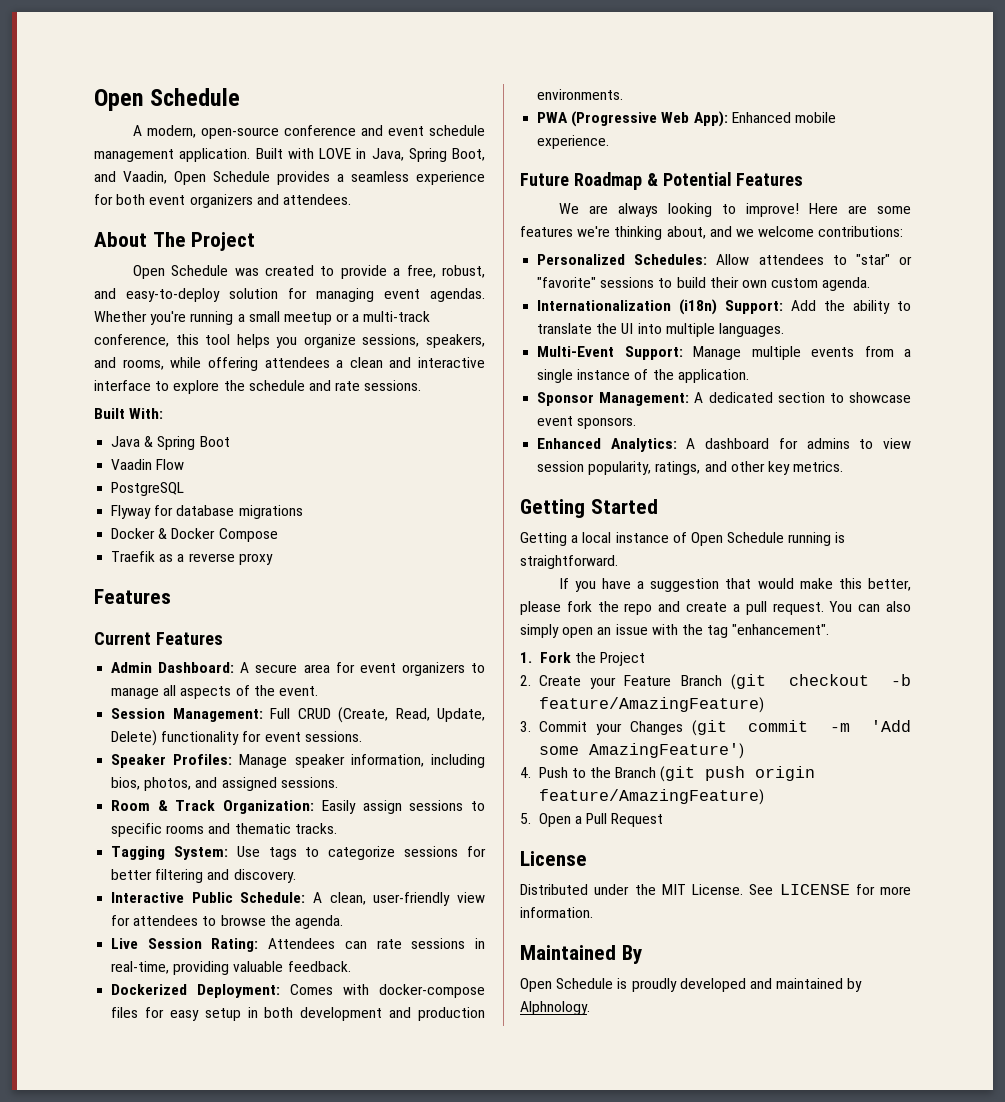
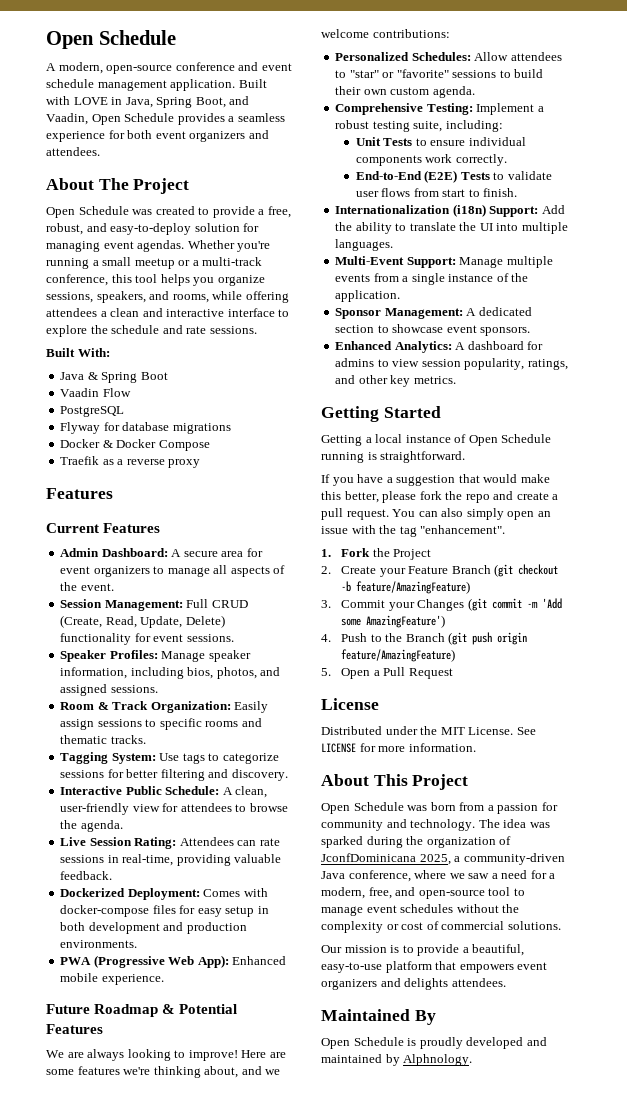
+ Comprehensive Testing: Implement a robust testing suite, including:
+ Unit Tests to ensure individual components work correctly.
+ End-to-End (E2E) Tests to validate user flows from start to finish.
+ About This Project
+ Open Schedule was born from a passion for community and technology. The idea was sparked during the organization of JconfDominicana 2025, a community-driven Java conference, where we saw a need for a modern, free, and open-source tool to manage event schedules without the complexity or cost of commercial solutions.
+ Our mission is to provide a beautiful, easy-to-use platform that empowers event organizers and delights attendees.

